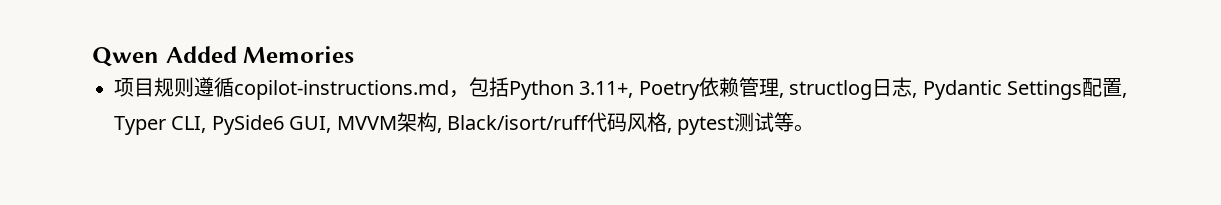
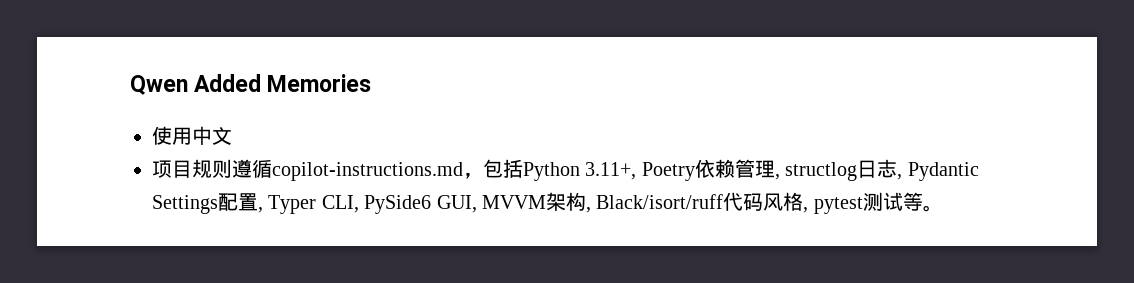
+ 使用中文

